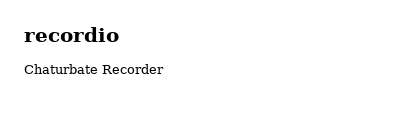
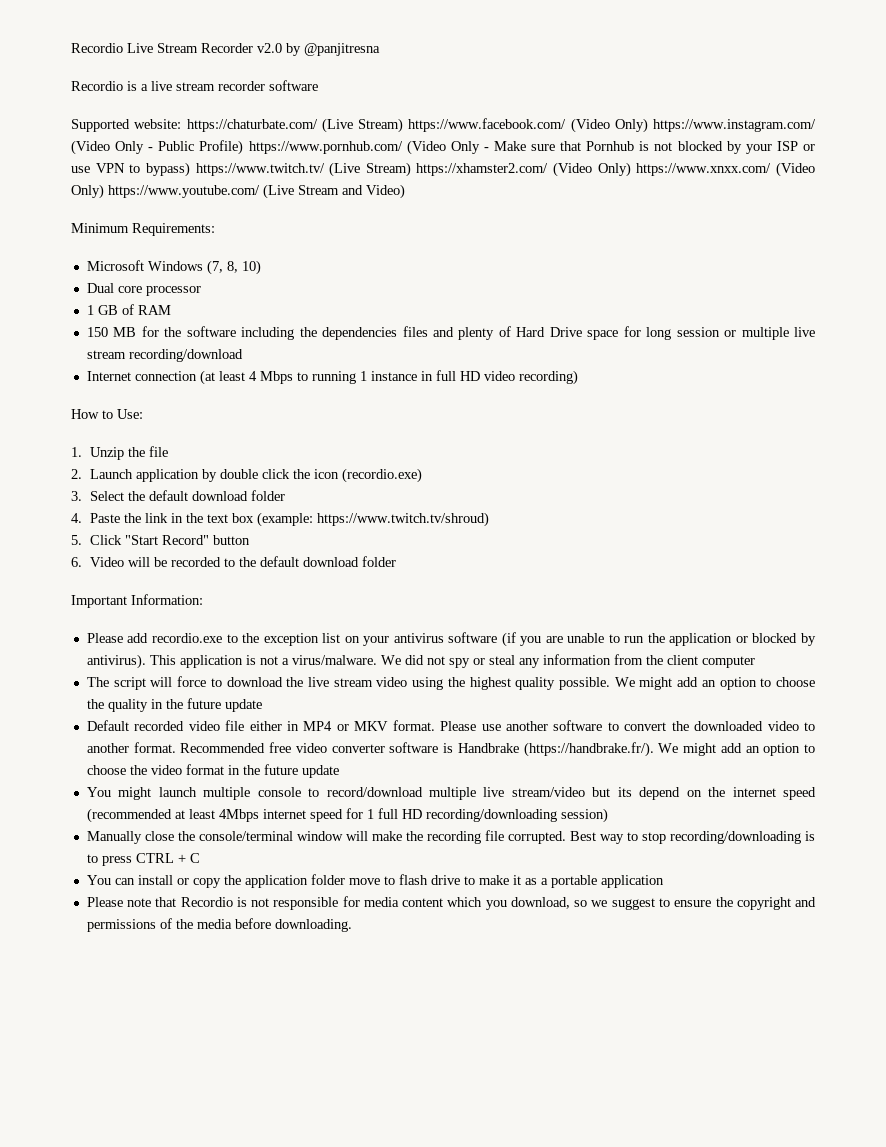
- recordio
- Chaturbate Recorder
+ Recordio Live Stream Recorder v2.0 by @panjitresna
+ Recordio is a live stream recorder software
+ Supported website: https://chaturbate.com/ (Live Stream) https://www.facebook.com/ (Video Only) https://www.instagram.com/ (Video Only - Public Profile) https://www.pornhub.com/ (Video Only - Make sure that Pornhub is not blocked by your ISP or use VPN to bypass) https://www.twitch.tv/ (Live Stream) https://xhamster2.com/ (Video Only) https://www.xnxx.com/ (Video Only) https://www.youtube.com/ (Live Stream and Video)
+ Minimum Requirements:
+ Microsoft Windows (7, 8, 10)
+ Dual core processor
+ 1 GB of RAM
+ 150 MB for the software including the dependencies files and plenty of Hard Drive space for long session or multiple live stream recording/download
+ Internet connection (at least 4 Mbps to running 1 instance in full HD video recording)
+ How to Use:
+ 1. Unzip the file
+ 2. Launch application by double click the icon (recordio.exe)
+ 3. Select the default download folder
+ 4. Paste the link in the text box (example: https://www.twitch.tv/shroud)
+ 5. Click "Start Record" button
+ 6. Video will be recorded to the default download folder
+ Important Information:
+ Please add recordio.exe to the exception list on your antivirus software (if you are unable to run the application or blocked by antivirus). This application is not a virus/malware. We did not spy or steal any information from the client computer
+ The script will force to download the live stream video using the highest quality possible. We might add an option to choose the quality in the future update
+ Default recorded video file either in MP4 or MKV format. Please use another software to convert the downloaded video to another format. Recommended free video converter software is Handbrake (https://handbrake.fr/). We might add an option to choose the video format in the future update
+ You might launch multiple console to record/download multiple live stream/video but its depend on the internet speed (recommended at least 4Mbps internet speed for 1 full HD recording/downloading session)
+ Manually close the console/terminal window will make the recording file corrupted. Best way to stop recording/downloading is to press CTRL + C
+ You can install or copy the application folder move to flash drive to make it as a portable application
+ Please note that Recordio is not responsible for media content which you download, so we suggest to ensure the copyright and permissions of the media before downloading.

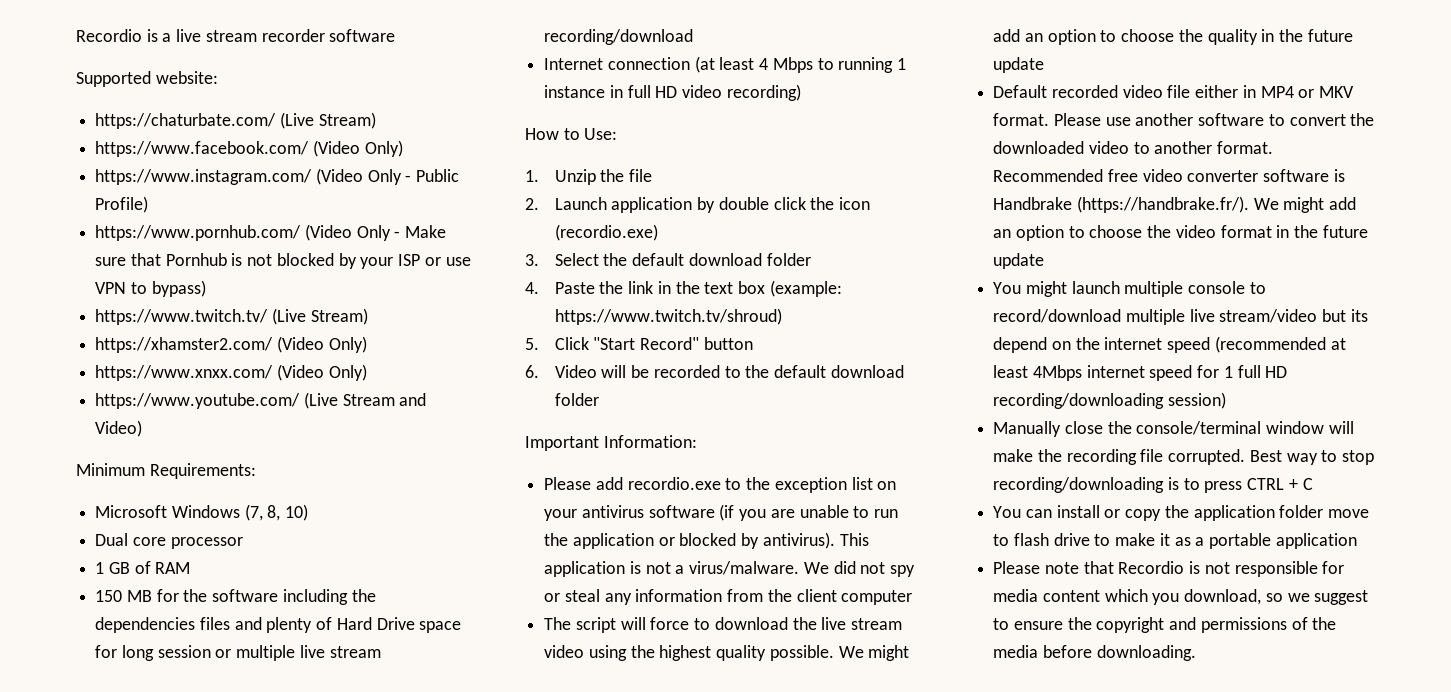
- Recordio Live Stream Recorder v2.0 by @panjitresna
- Supported website: https://chaturbate.com/ (Live Stream) https://www.facebook.com/ (Video Only) https://www.instagram.com/ (Video Only - Public Profile) https://www.pornhub.com/ (Video Only - Make sure that Pornhub is not blocked by your ISP or use VPN to bypass) https://www.twitch.tv/ (Live Stream) https://xhamster2.com/ (Video Only) https://www.xnxx.com/ (Video Only) https://www.youtube.com/ (Live Stream and Video)
+ Supported website:
+ https://chaturbate.com/ (Live Stream)
+ https://www.facebook.com/ (Video Only)
+ https://www.instagram.com/ (Video Only - Public Profile)
+ https://www.pornhub.com/ (Video Only - Make sure that Pornhub is not blocked by your ISP or use VPN to bypass)
+ https://www.twitch.tv/ (Live Stream)
+ https://xhamster2.com/ (Video Only)
+ https://www.xnxx.com/ (Video Only)
+ https://www.youtube.com/ (Live Stream and Video)

